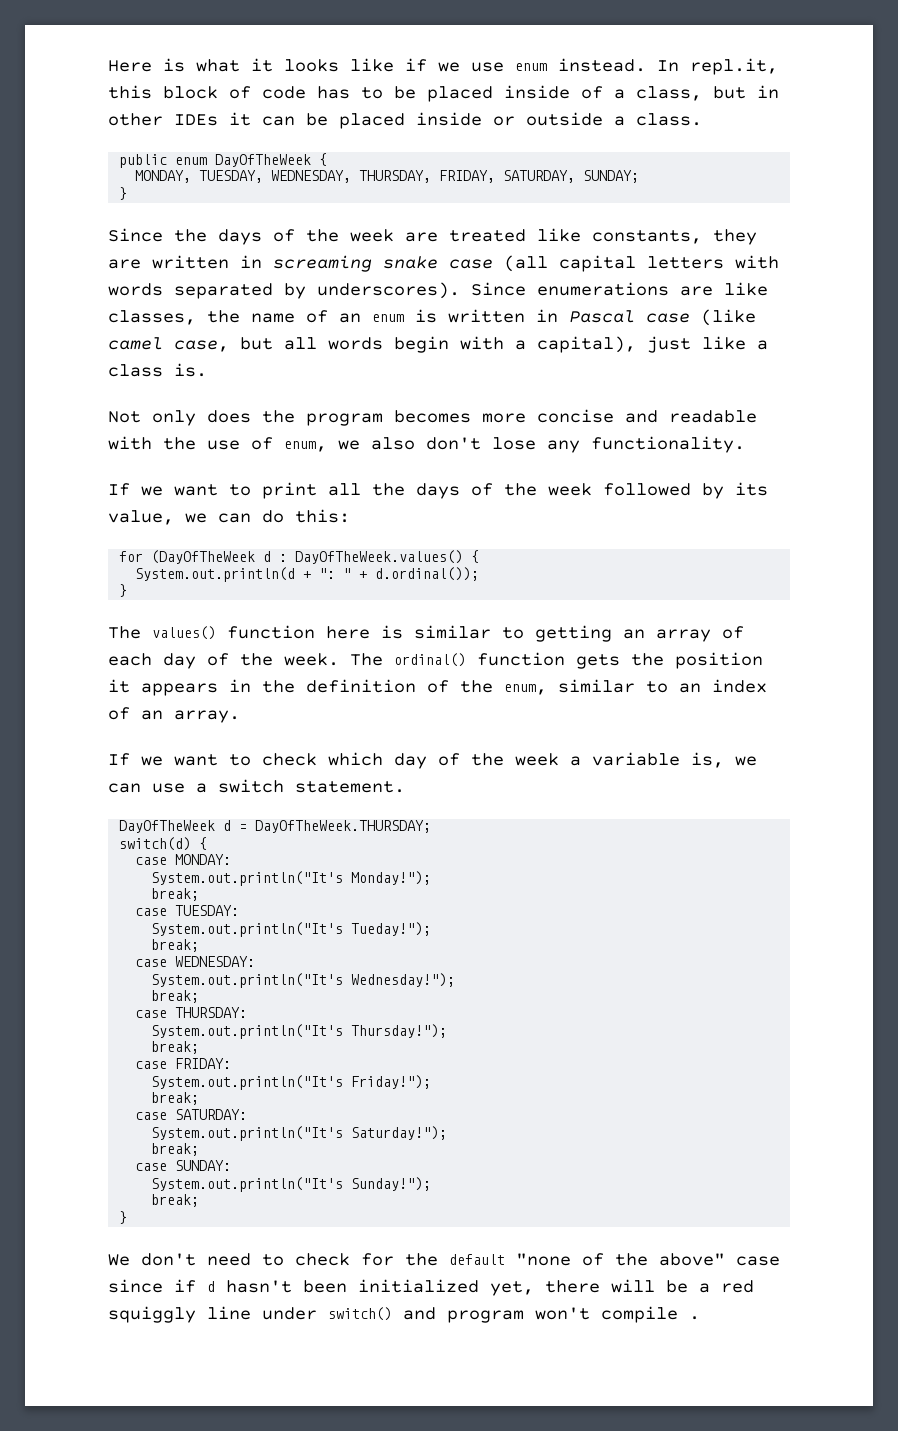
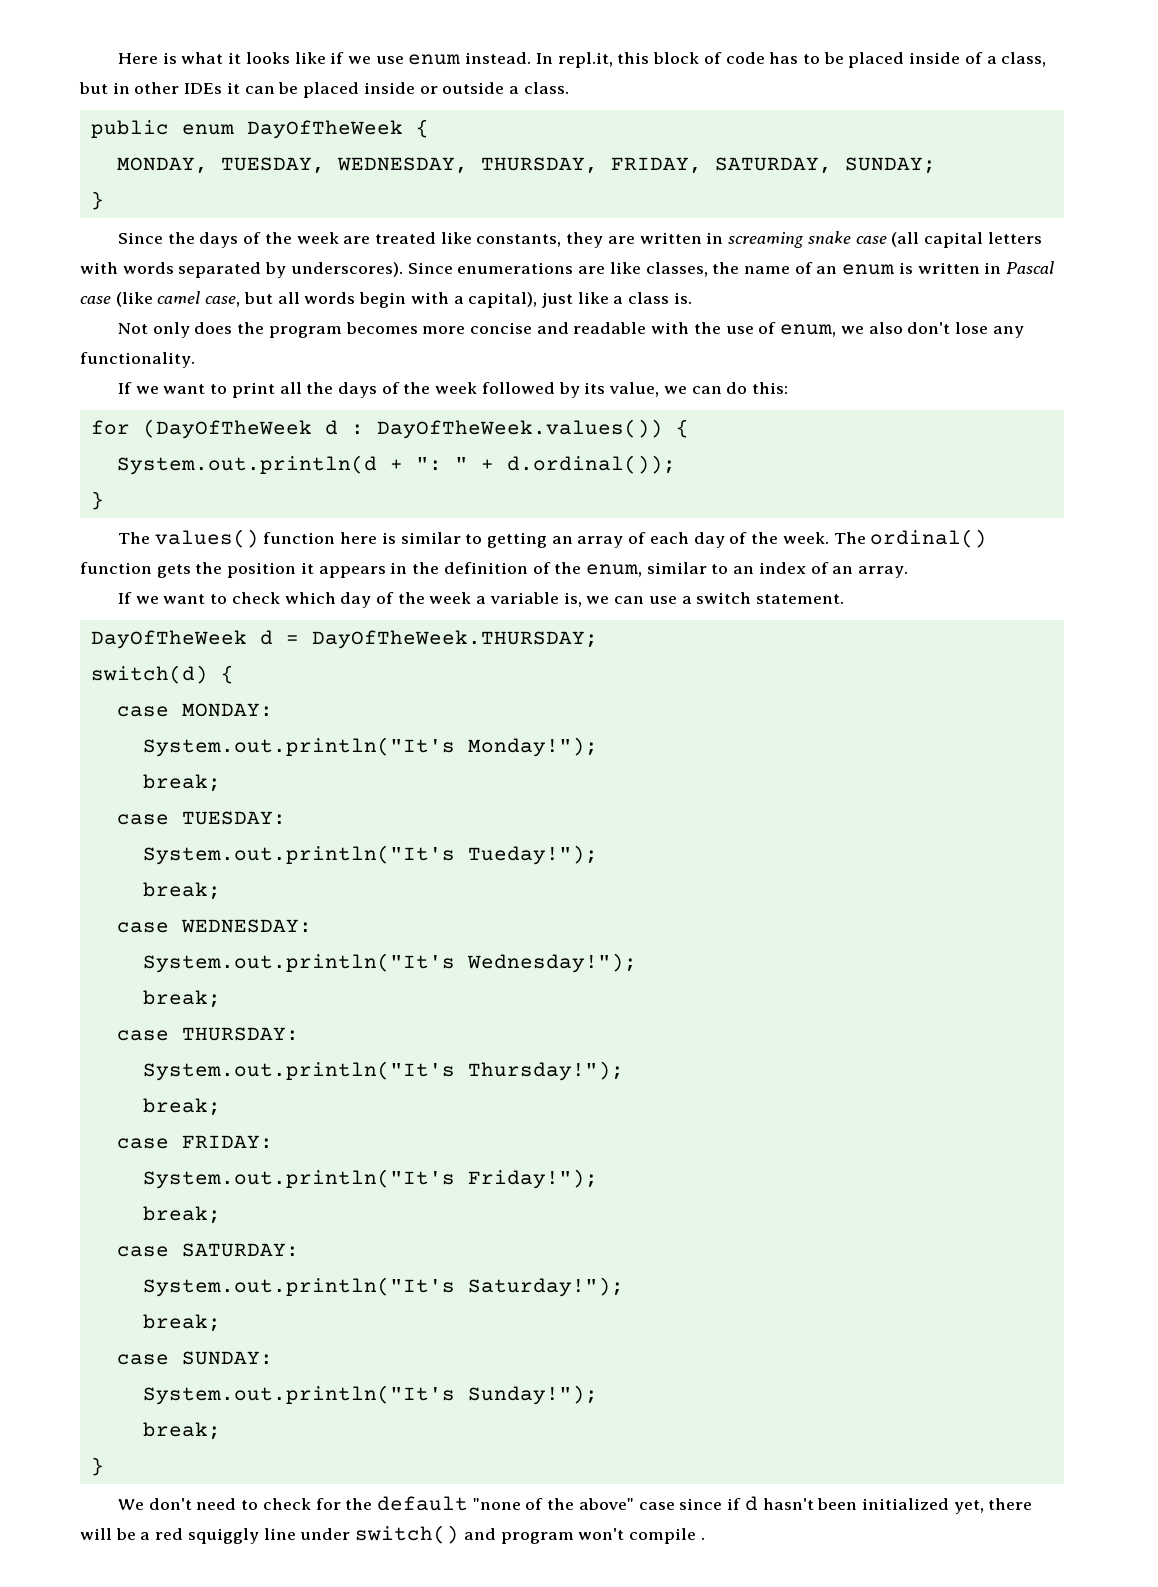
- for (DayOfTheWeek d : DayOfTheWeek.values() {
+ for (DayOfTheWeek d : DayOfTheWeek.values()) {

